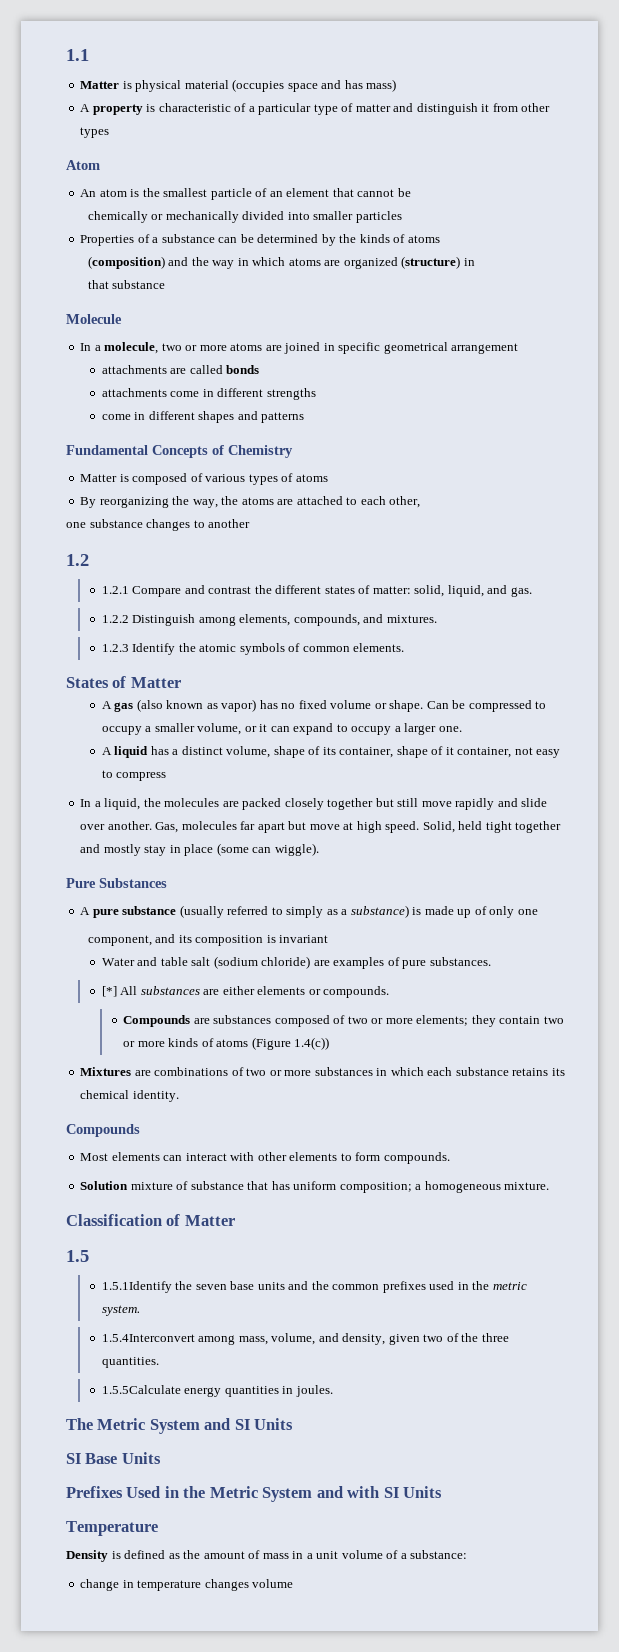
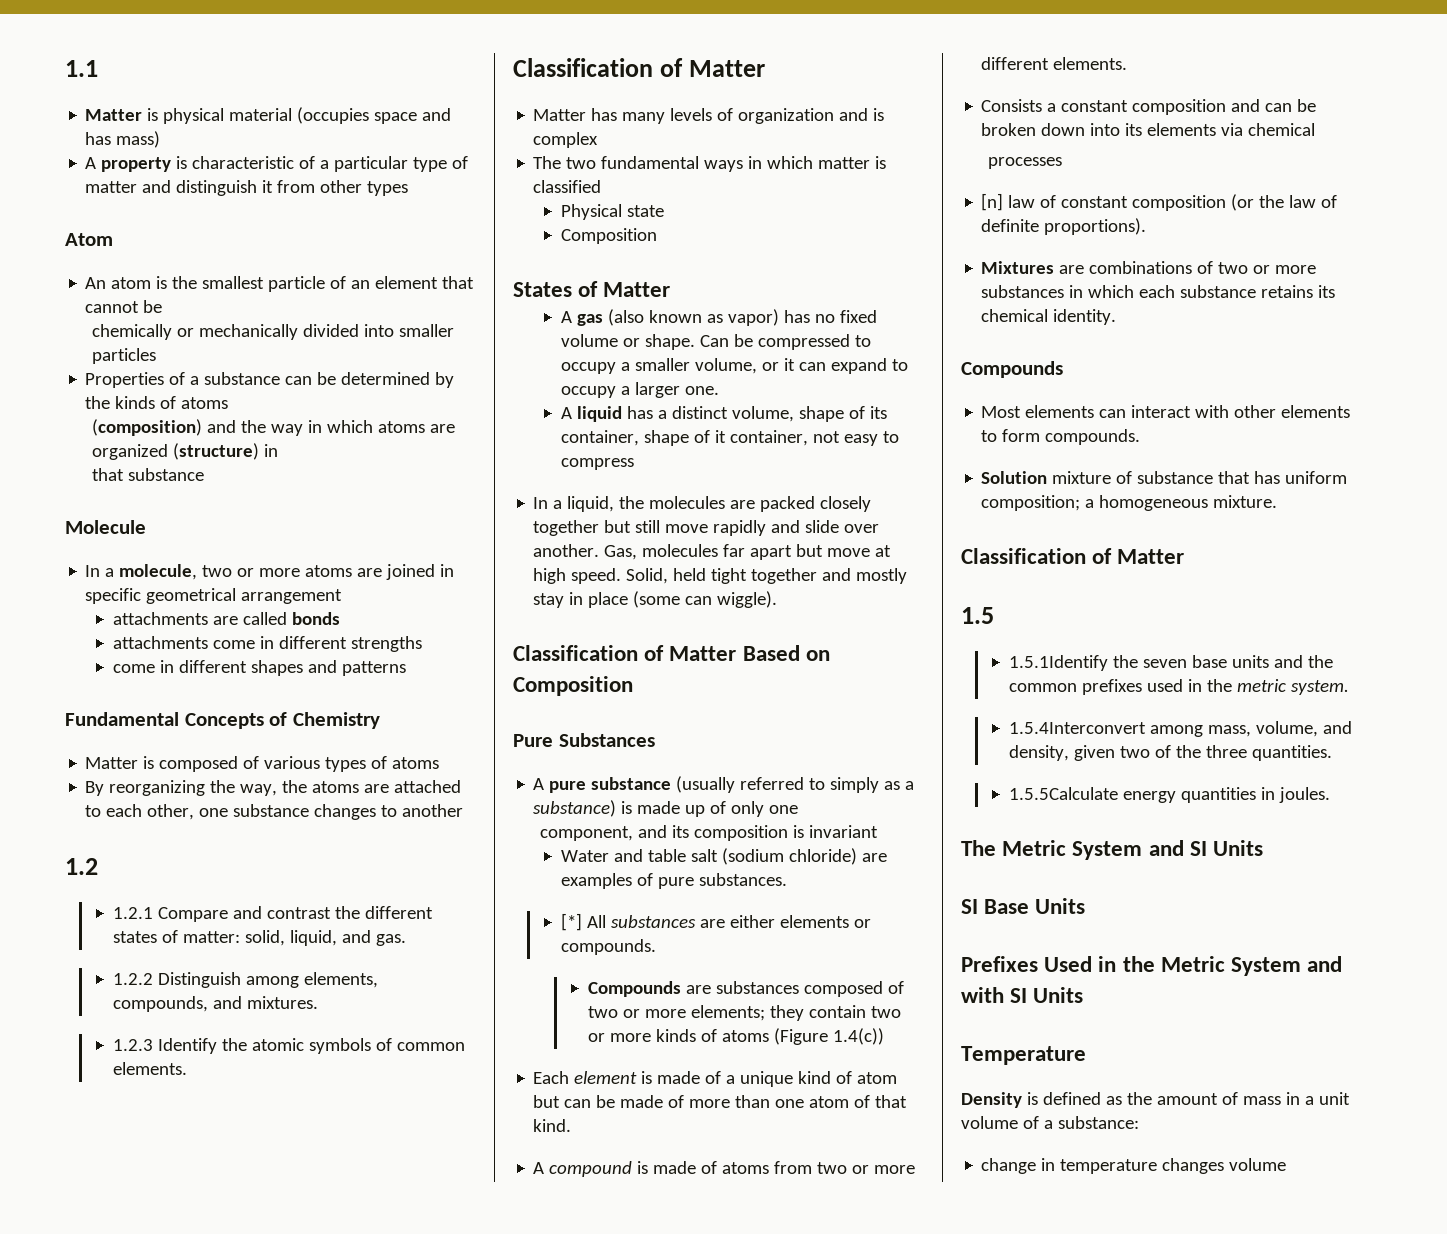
- By reorganizing the way, the atoms are attached to each other,
- one substance changes to another
+ By reorganizing the way, the atoms are attached to each other, one substance changes to another
  1.2.3 Identify the atomic symbols of common elements.
+ Classification of Matter
+ Matter has many levels of organization and is complex
+ The two fundamental ways in which matter is classified
+ Physical state
+ Composition
+ Classification of Matter Based on Composition
+ Each element is made of a unique kind of atom but can be made of more than one atom of that kind.
+ A compound is made of atoms from two or more different elements.
+ Consists a constant composition and can be broken down into its elements via chemical
+ processes
+ [n] law of constant composition (or the law of definite proportions).

